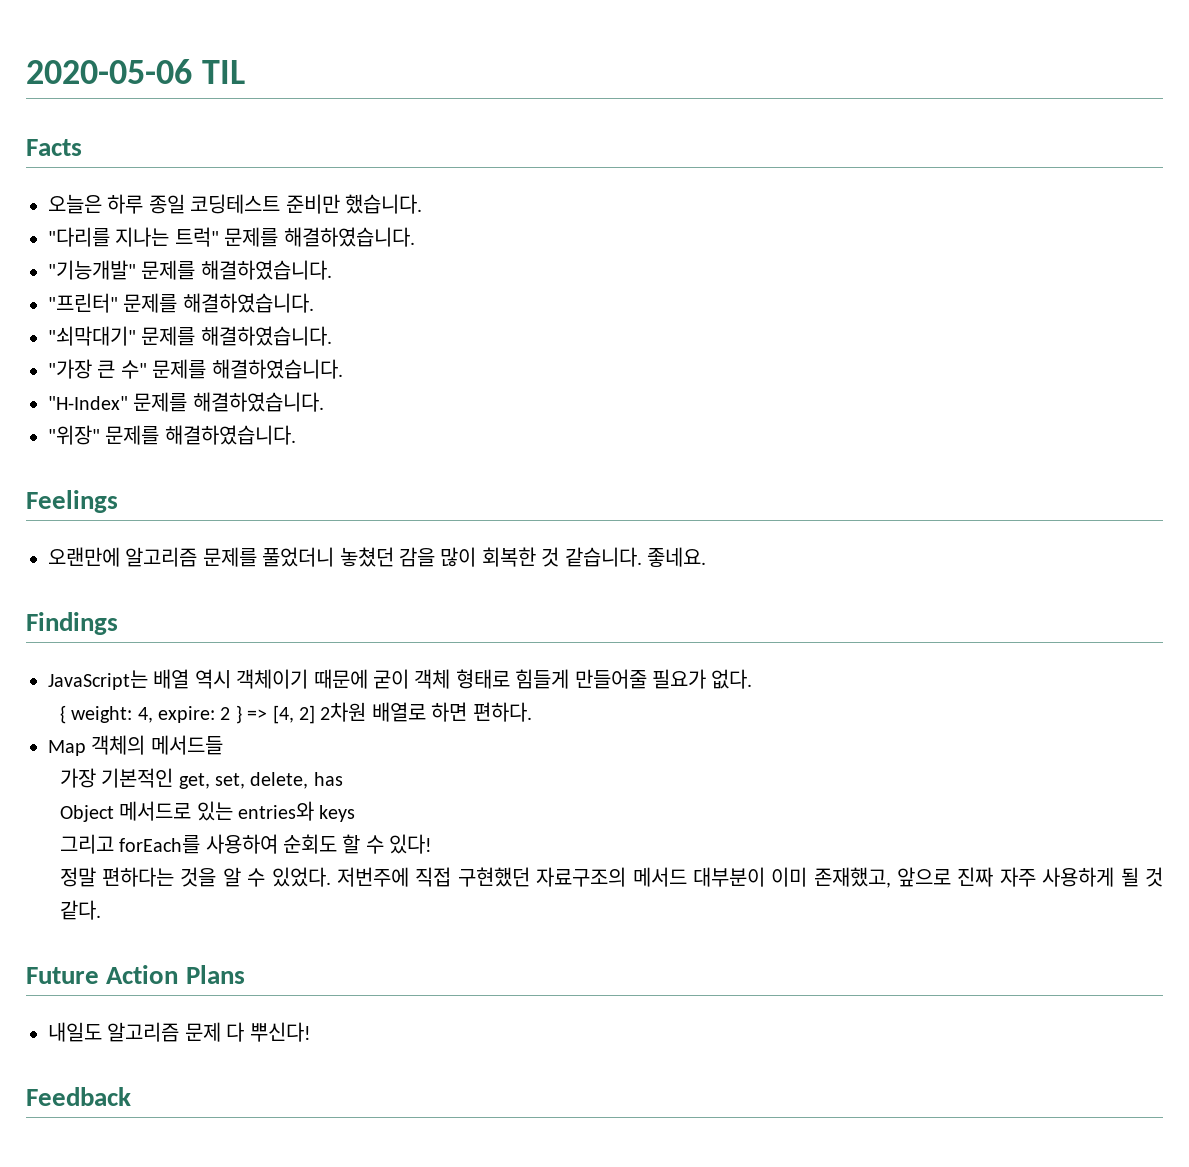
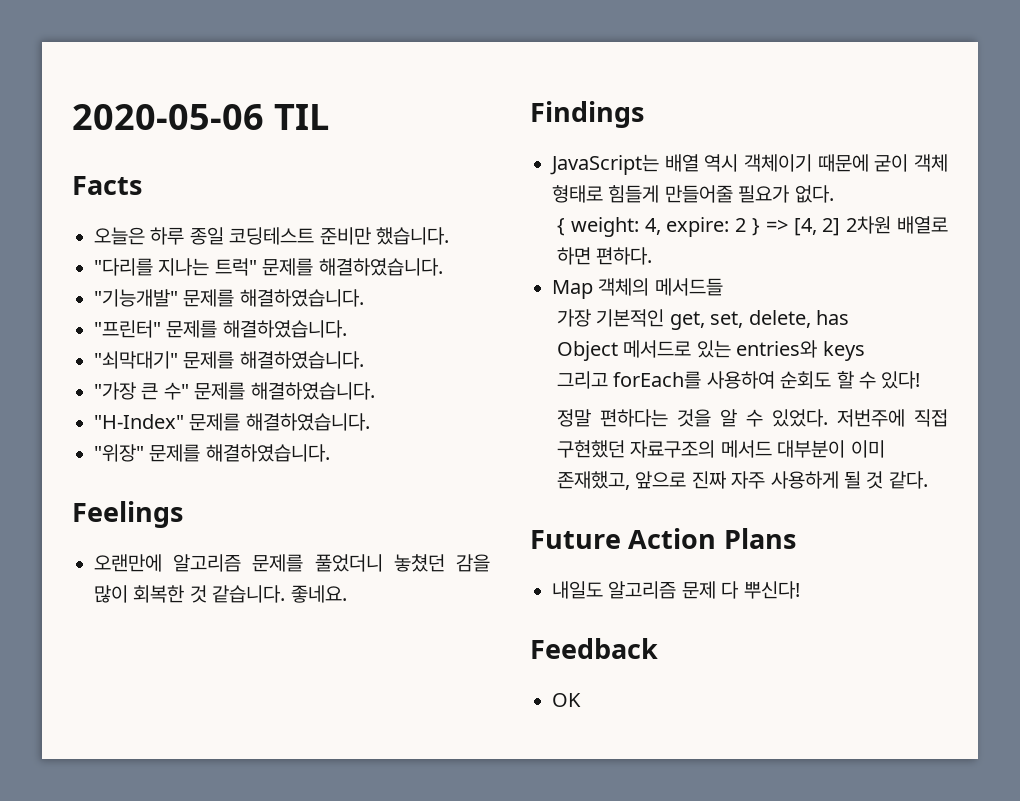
+ OK

